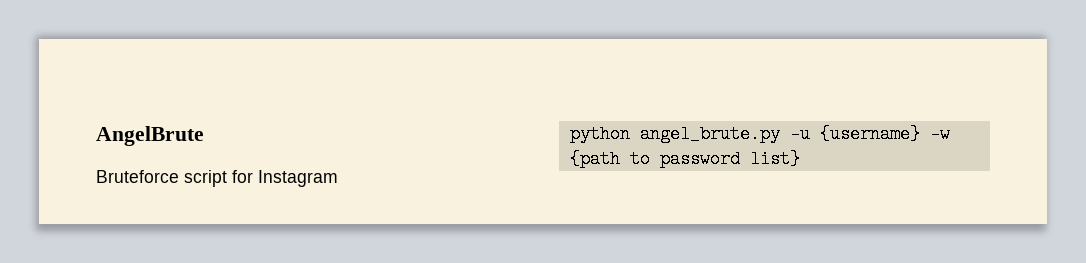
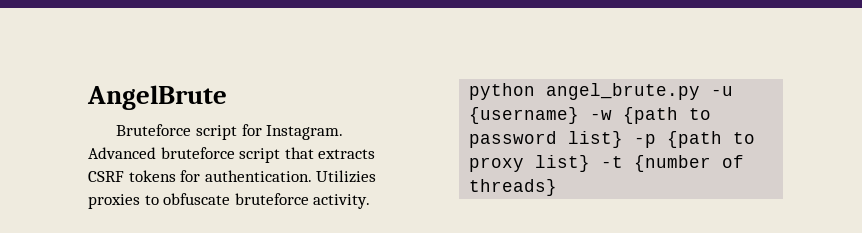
- Bruteforce script for Instagram
+ Bruteforce script for Instagram. Advanced bruteforce script that extracts CSRF tokens for authentication. Utilizies proxies to obfuscate bruteforce activity.
- python angel_brute.py -u {username} -w {path to password list}
+ python angel_brute.py -u {username} -w {path to password list} -p {path to proxy list} -t {number of threads}

